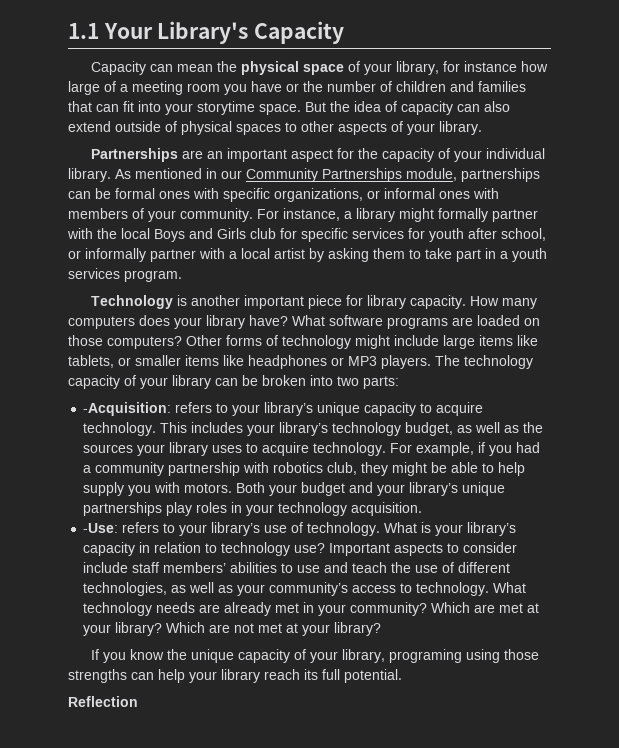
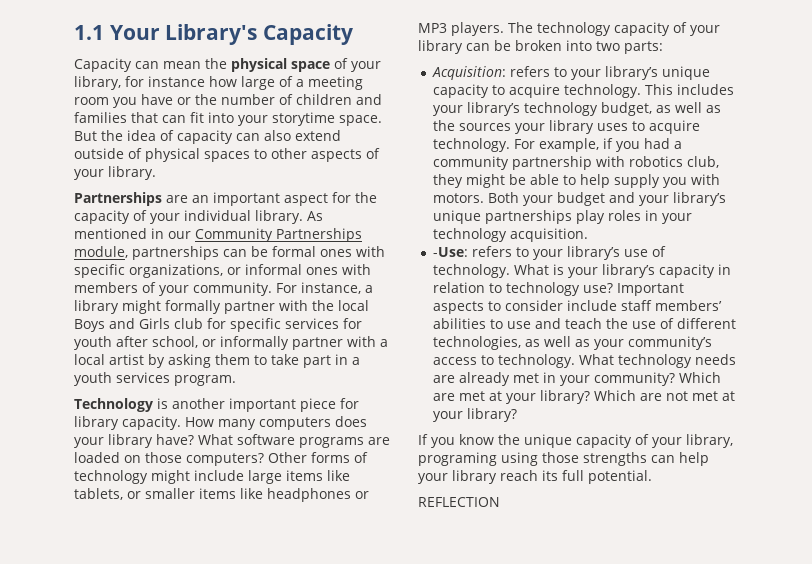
- -Acquisition: refers to your library’s unique capacity to acquire technology.
+ Acquisition: refers to your library’s unique capacity to acquire technology.
- Reflection
+ REFLECTION

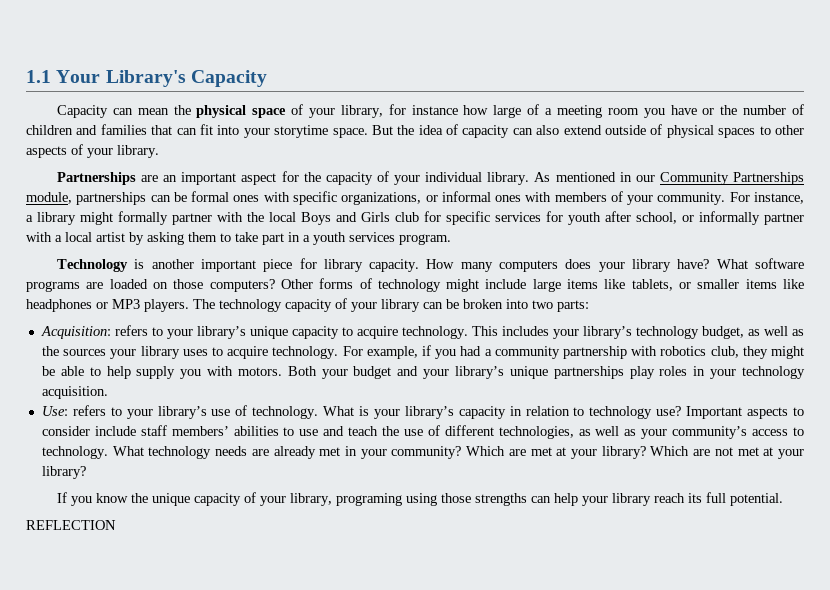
- -Use: refers to your library’s use of technology.
+ Use: refers to your library’s use of technology.

